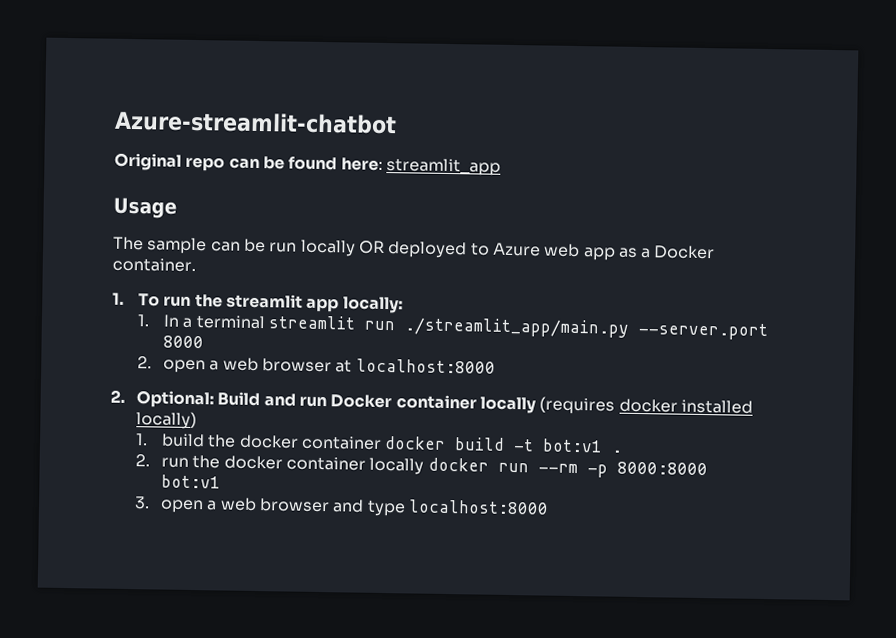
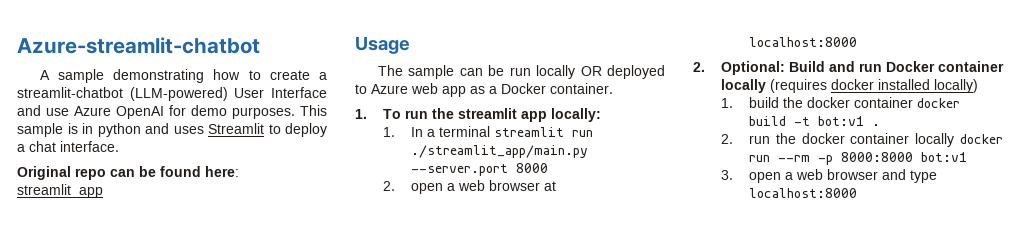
+ A sample demonstrating how to create a streamlit-chatbot (LLM-powered) User Interface and use Azure OpenAI for demo purposes. This sample is in python and uses Streamlit to deploy a chat interface.

